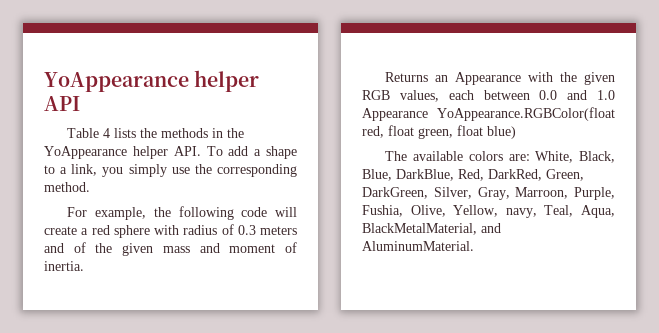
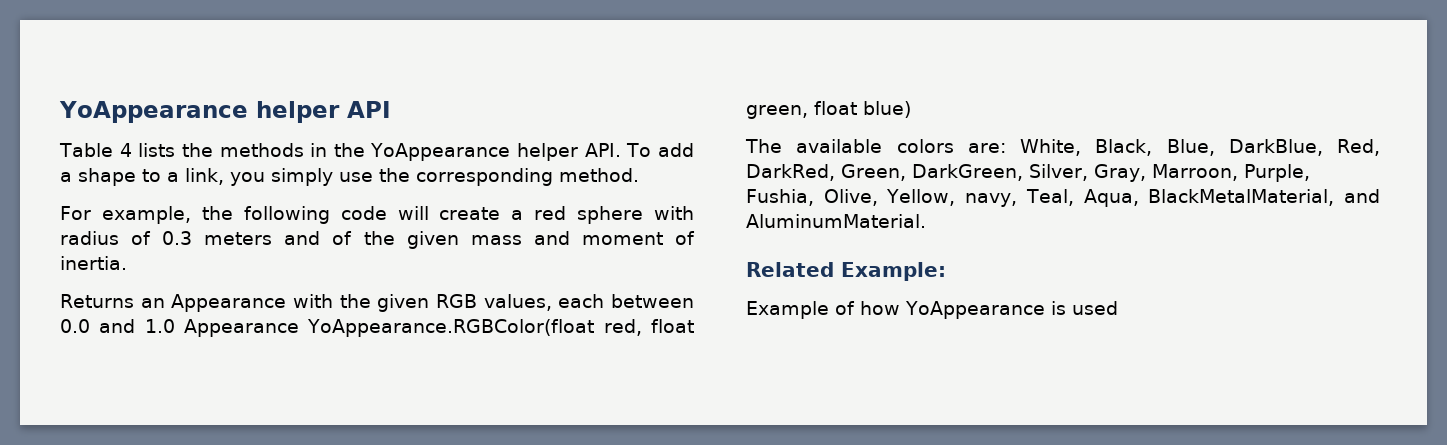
+ Related Example:
+ Example of how YoAppearance is used

